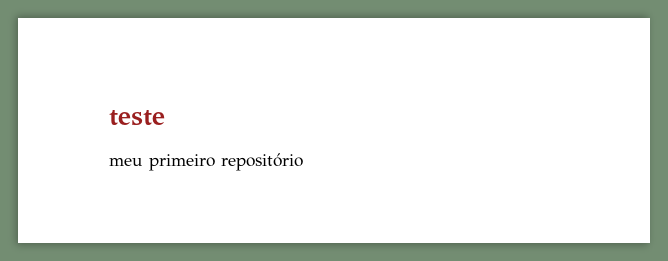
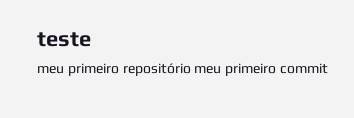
- meu primeiro repositório
+ meu primeiro repositório meu primeiro commit

